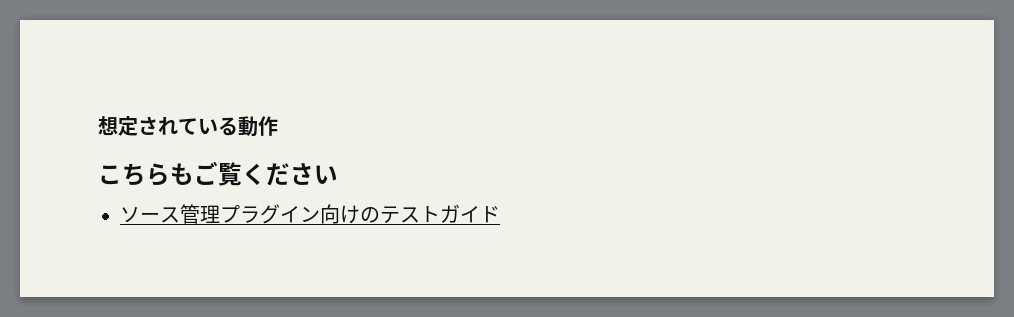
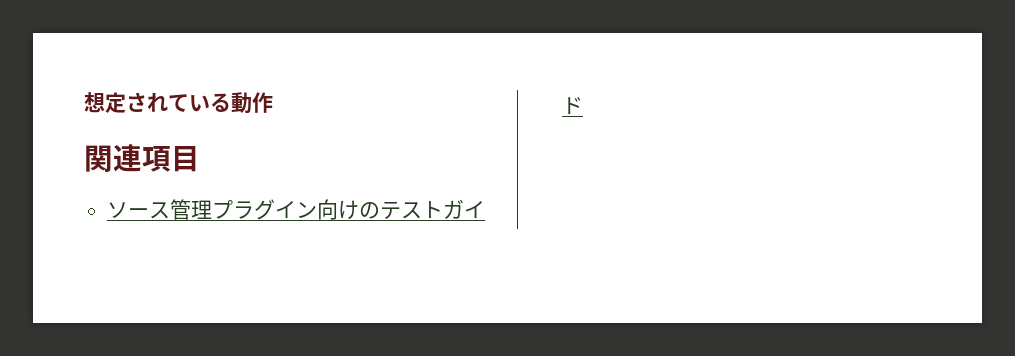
- こちらもご覧ください
+ 関連項目

